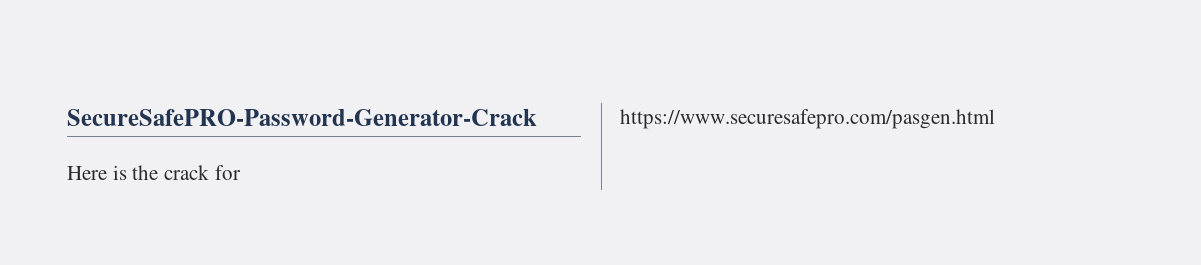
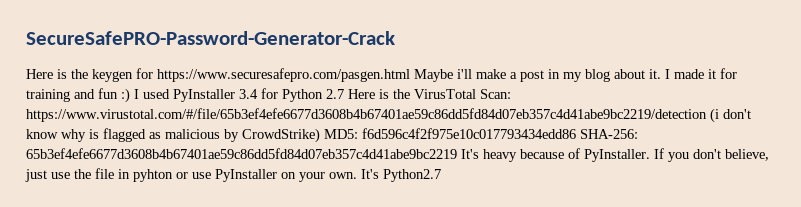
- Here is the crack for https://www.securesafepro.com/pasgen.html
+ Here is the keygen for https://www.securesafepro.com/pasgen.html Maybe i'll make a post in my blog about it. I made it for training and fun :) I used PyInstaller 3.4 for Python 2.7 Here is the VirusTotal Scan: https://www.virustotal.com/#/file/65b3ef4efe6677d3608b4b67401ae59c86dd5fd84d07eb357c4d41abe9bc2219/detection (i don't know why is flagged as malicious by CrowdStrike) MD5: f6d596c4f2f975e10c017793434edd86 SHA-256: 65b3ef4efe6677d3608b4b67401ae59c86dd5fd84d07eb357c4d41abe9bc2219 It's heavy because of PyInstaller. If you don't believe, just use the file in pyhton or use PyInstaller on your own. It's Python2.7

